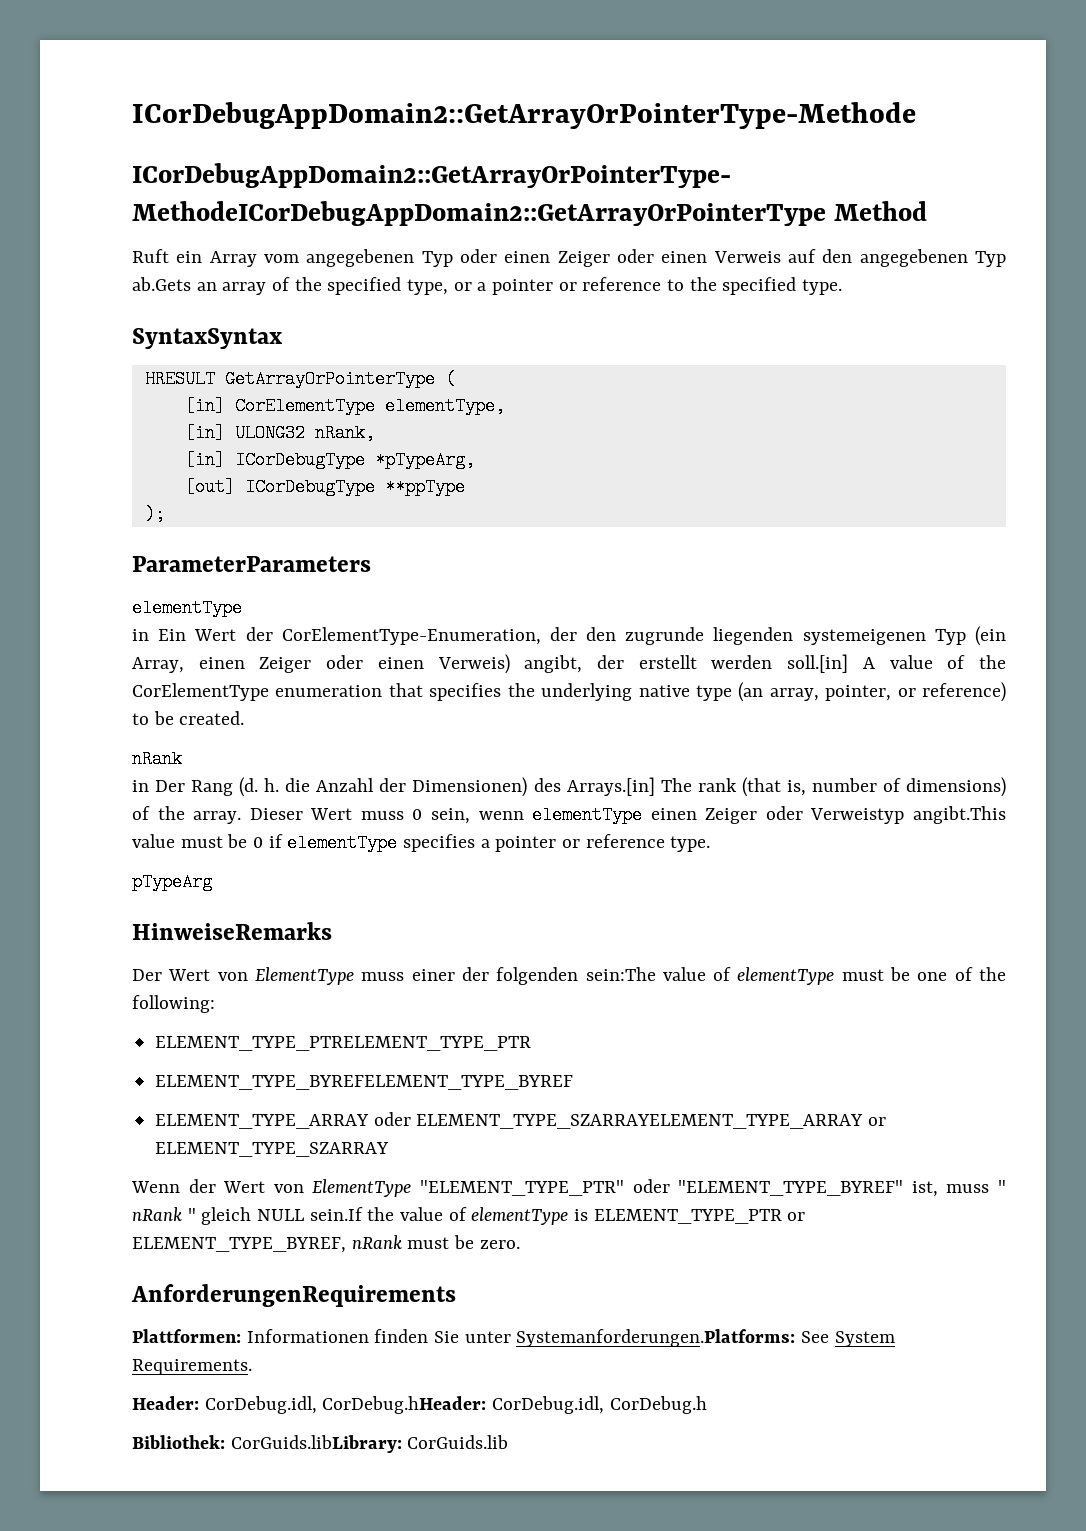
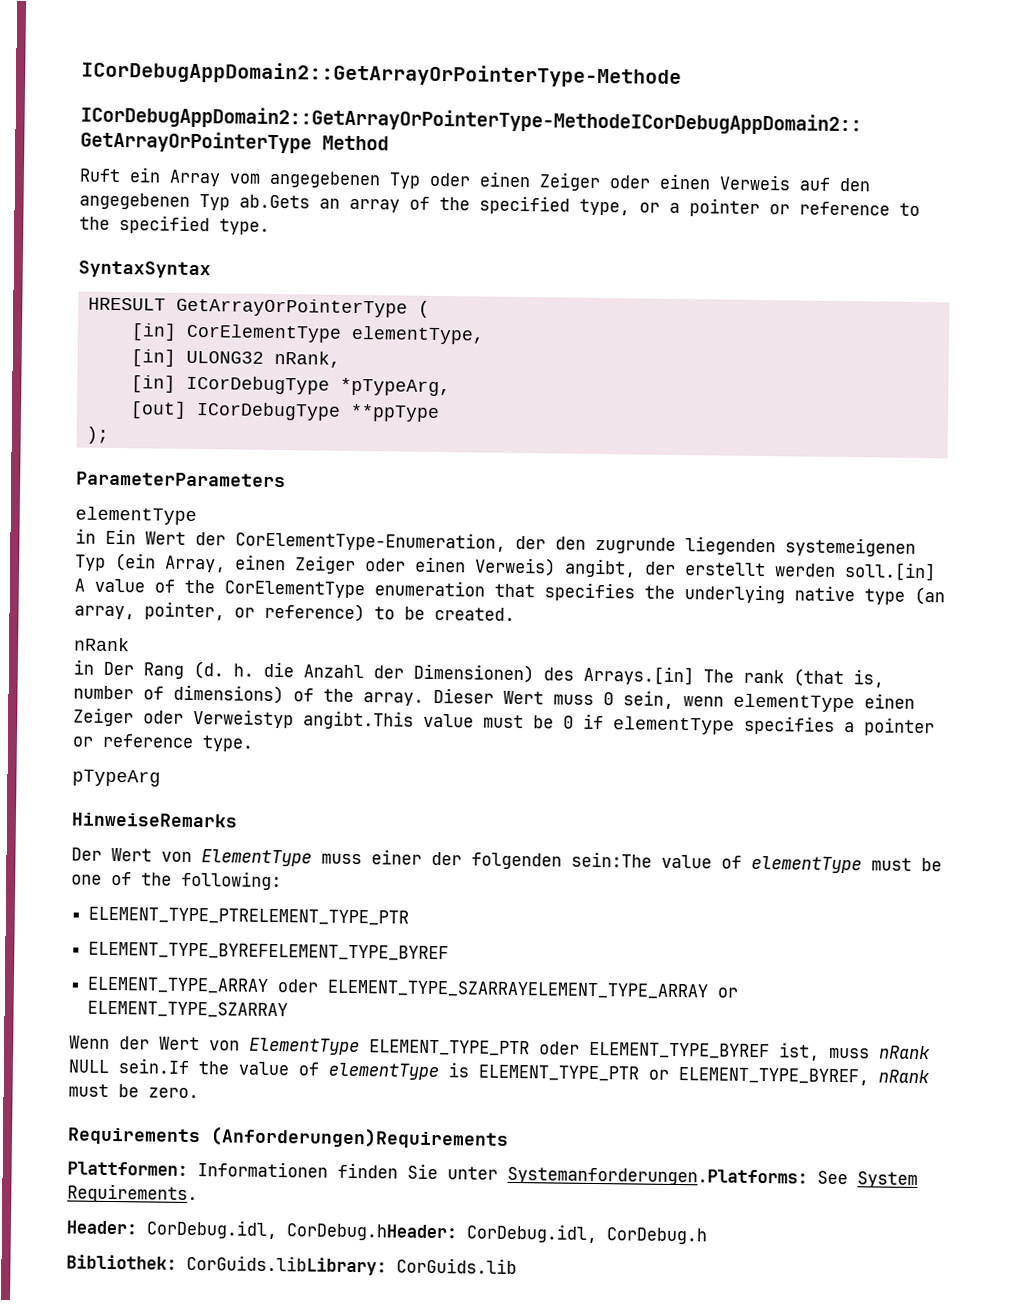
- Wenn der Wert von ElementType "ELEMENT_TYPE_PTR" oder "ELEMENT_TYPE_BYREF" ist, muss " nRank " gleich NULL sein.If the value of elementType is ELEMENT_TYPE_PTR or ELEMENT_TYPE_BYREF, nRank must be zero.
+ Wenn der Wert von ElementType ELEMENT_TYPE_PTR oder ELEMENT_TYPE_BYREF ist, muss nRank NULL sein.If the value of elementType is ELEMENT_TYPE_PTR or ELEMENT_TYPE_BYREF, nRank must be zero.
- AnforderungenRequirements
+ Requirements (Anforderungen)Requirements

